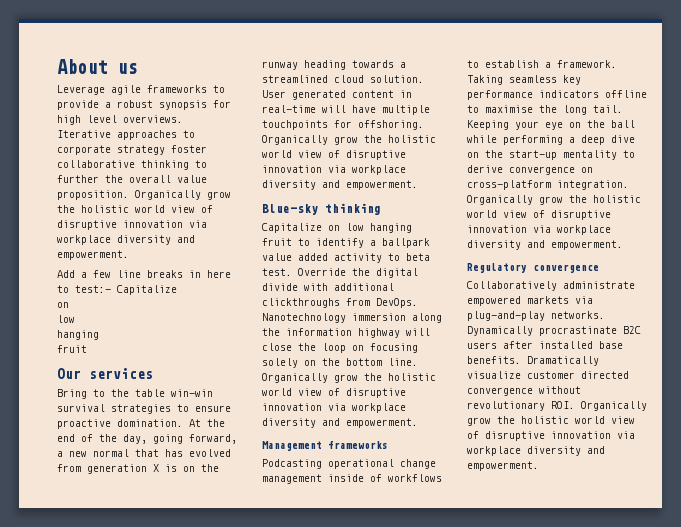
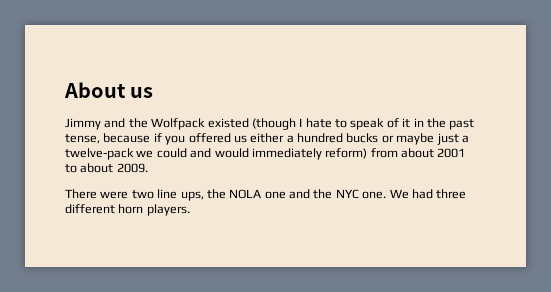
- Leverage agile frameworks to provide a robust synopsis for high level overviews. Iterative approaches to corporate strategy foster collaborative thinking to further the overall value proposition. Organically grow the holistic world view of disruptive innovation via workplace diversity and empowerment.
- Add a few line breaks in here to test:- Capitalize
- on
- low
- hanging
- fruit
- Our services
- Bring to the table win-win survival strategies to ensure proactive domination. At the end of the day, going forward, a new normal that has evolved from generation X is on the runway heading towards a streamlined cloud solution. User generated content in real-time will have multiple touchpoints for offshoring. Organically grow the holistic world view of disruptive innovation via workplace diversity and empowerment.
- Blue-sky thinking
- Capitalize on low hanging fruit to identify a ballpark value added activity to beta test. Override the digital divide with additional clickthroughs from DevOps. Nanotechnology immersion along the information highway will close the loop on focusing solely on the bottom line. Organically grow the holistic world view of disruptive innovation via workplace diversity and empowerment.
- Management frameworks
- Podcasting operational change management inside of workflows to establish a framework. Taking seamless key performance indicators offline to maximise the long tail. Keeping your eye on the ball while performing a deep dive on the start-up mentality to derive convergence on cross-platform integration. Organically grow the holistic world view of disruptive innovation via workplace diversity and empowerment.
- Regulatory convergence
- Collaboratively administrate empowered markets via plug-and-play networks. Dynamically procrastinate B2C users after installed base benefits. Dramatically visualize customer directed convergence without revolutionary ROI. Organically grow the holistic world view of disruptive innovation via workplace diversity and empowerment.
+ Jimmy and the Wolfpack existed (though I hate to speak of it in the past tense, because if you offered us either a hundred bucks or maybe just a twelve-pack we could and would immediately reform) from about 2001 to about 2009.
+ There were two line ups, the NOLA one and the NYC one. We had three different horn players.

